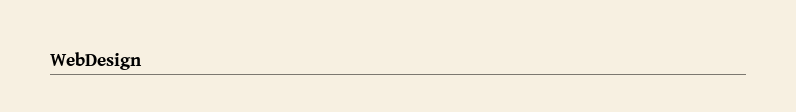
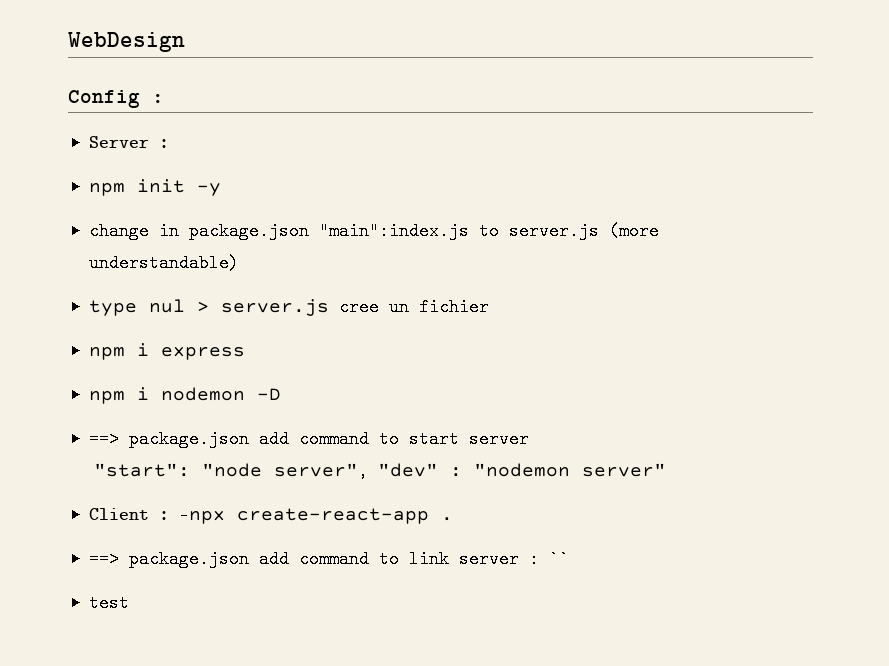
+ Config :
+ Server :
+ npm init -y
+ change in package.json "main":index.js to server.js (more understandable)
+ type nul > server.js cree un fichier
+ npm i express
+ npm i nodemon -D
+ ==> package.json add command to start server
+ "start": "node server", "dev" : "nodemon server"
+ Client : -npx create-react-app .
+ ==> package.json add command to link server : ``
+ test

